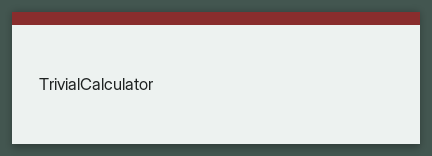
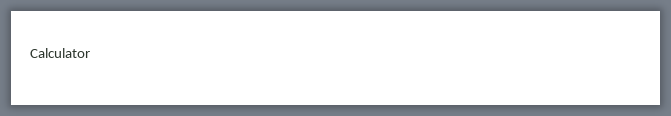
- TrivialCalculator
+ Calculator

